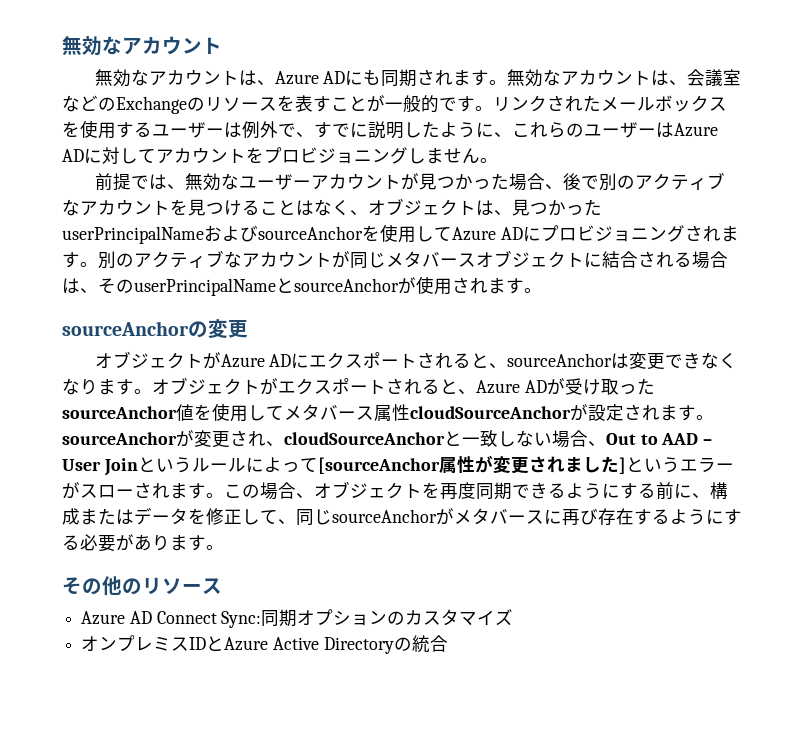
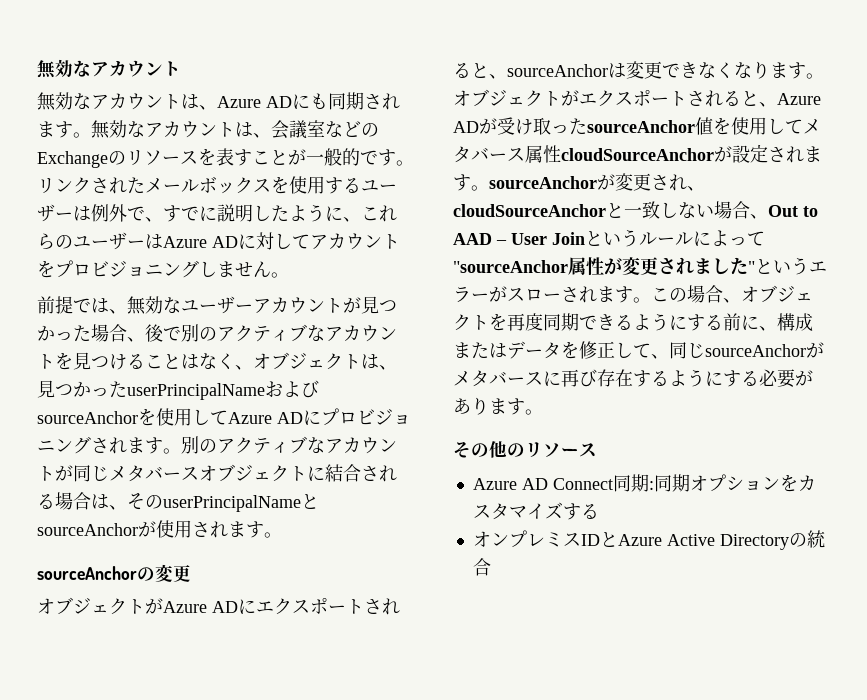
- オブジェクトがエクスポートされると、Azure ADが受け取ったsourceAnchor値を使用してメタバース属性cloudSourceAnchorが設定されます。sourceAnchorが変更され、cloudSourceAnchorと一致しない場合、Out to AAD – User Joinというルールによって[sourceAnchor属性が変更されました]というエラーがスローされます。
+ オブジェクトがエクスポートされると、Azure ADが受け取ったsourceAnchor値を使用してメタバース属性cloudSourceAnchorが設定されます。sourceAnchorが変更され、cloudSourceAnchorと一致しない場合、Out to AAD – User Joinというルールによって"sourceAnchor属性が変更されました"というエラーがスローされます。
- Azure AD Connect Sync:同期オプションのカスタマイズ
+ Azure AD Connect同期:同期オプションをカスタマイズする

